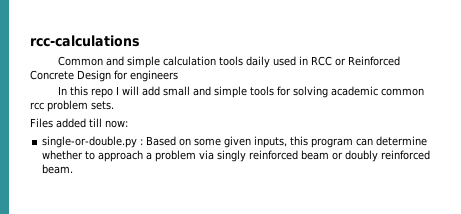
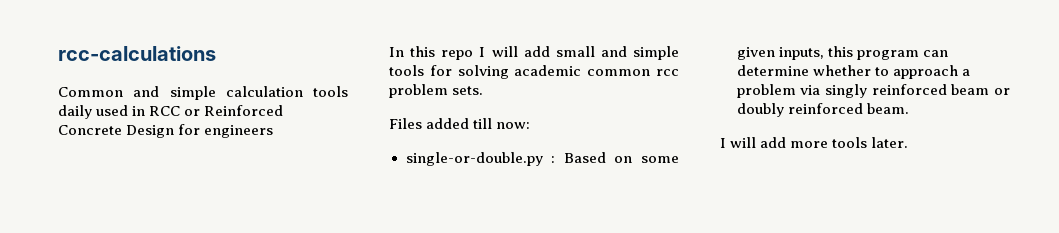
+ I will add more tools later.

